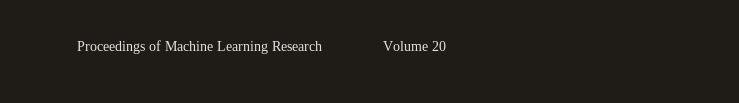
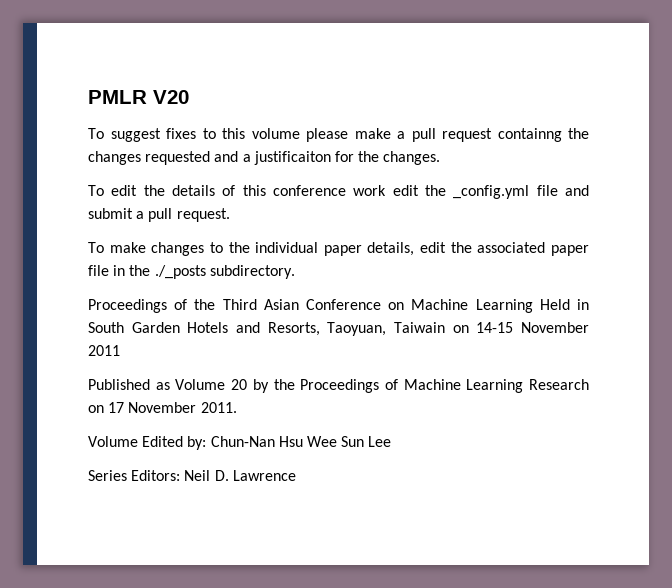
- Proceedings of Machine Learning Research Volume 20
+ PMLR V20
+ To suggest fixes to this volume please make a pull request containng the changes requested and a justificaiton for the changes.
+ To edit the details of this conference work edit the _config.yml file and submit a pull request.
+ To make changes to the individual paper details, edit the associated paper file in the ./_posts subdirectory.
+ Proceedings of the Third Asian Conference on Machine Learning Held in South Garden Hotels and Resorts, Taoyuan, Taiwain on 14-15 November 2011
+ Published as Volume 20 by the Proceedings of Machine Learning Research on 17 November 2011.
+ Volume Edited by: Chun-Nan Hsu Wee Sun Lee
+ Series Editors: Neil D. Lawrence

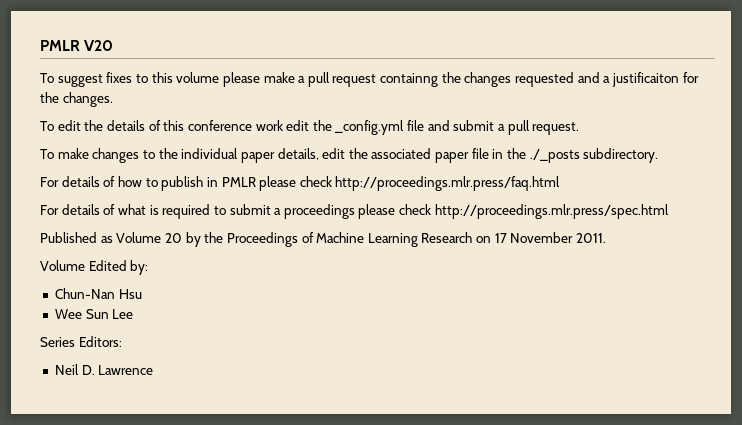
- Proceedings of the Third Asian Conference on Machine Learning Held in South Garden Hotels and Resorts, Taoyuan, Taiwain on 14-15 November 2011
+ For details of how to publish in PMLR please check http://proceedings.mlr.press/faq.html
+ For details of what is required to submit a proceedings please check http://proceedings.mlr.press/spec.html
- Volume Edited by: Chun-Nan Hsu Wee Sun Lee
+ Volume Edited by:
+ Chun-Nan Hsu
+ Wee Sun Lee
- Series Editors: Neil D. Lawrence
+ Series Editors:
+ Neil D. Lawrence

